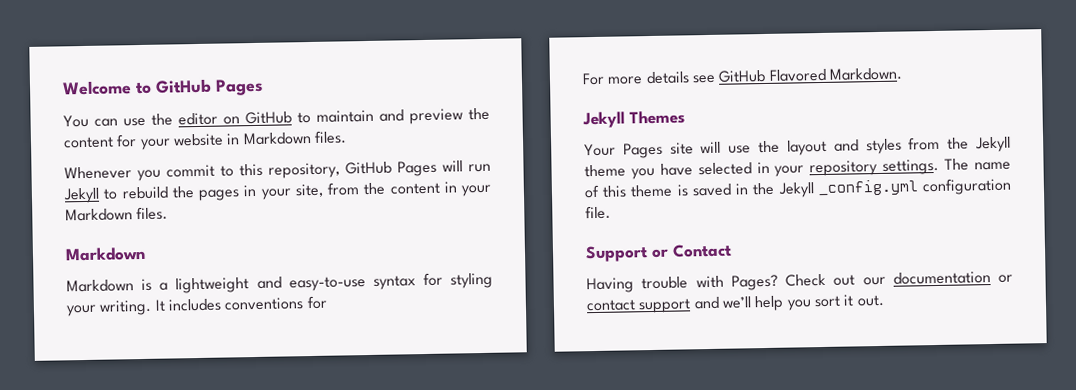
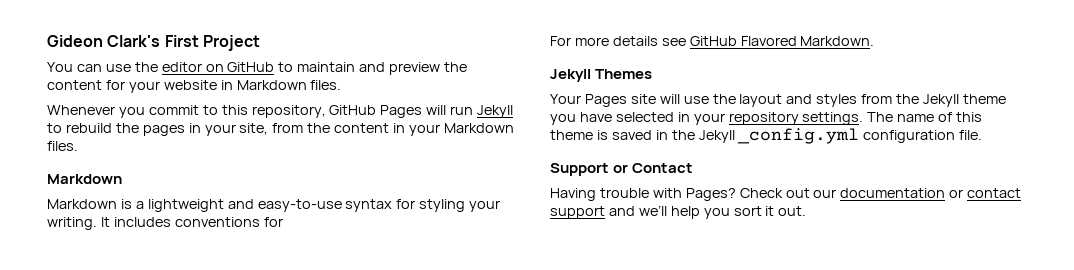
- Welcome to GitHub Pages
+ Gideon Clark's First Project

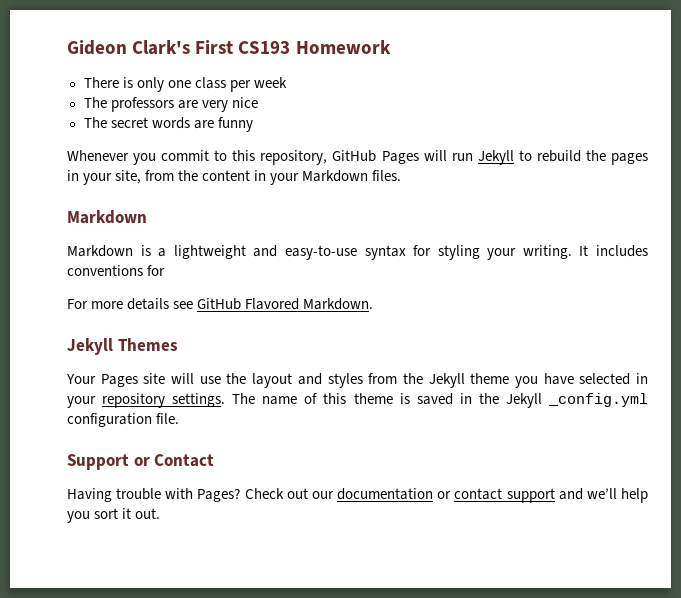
- Gideon Clark's First Project
- You can use the editor on GitHub to maintain and preview the content for your website in Markdown files.
+ Gideon Clark's First CS193 Homework
+ There is only one class per week
+ The professors are very nice
+ The secret words are funny

